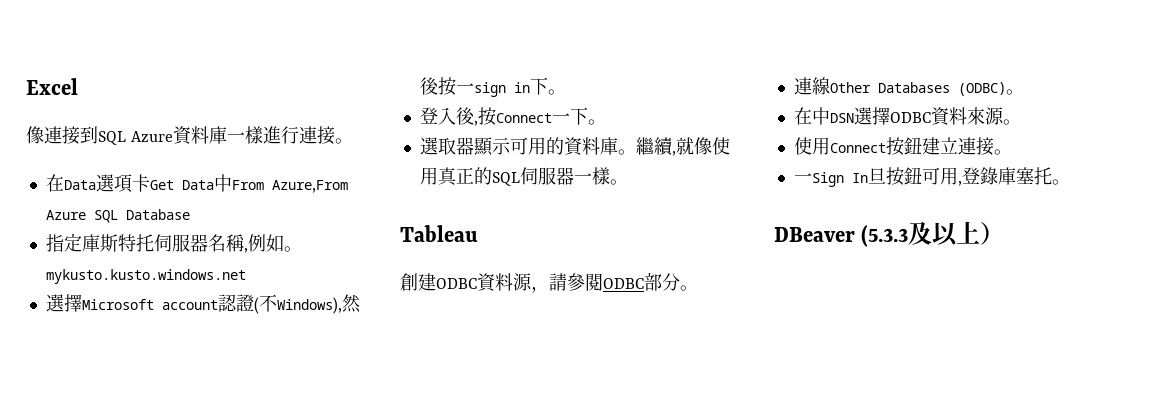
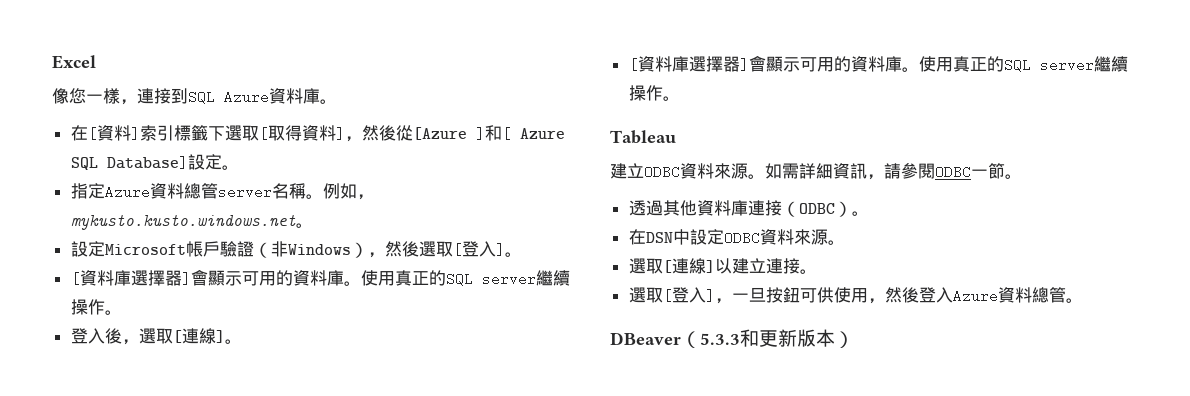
- 像連接到SQL Azure資料庫一樣進行連接。
- 在Data選項卡Get Data中From Azure,From Azure SQL Database
- 指定庫斯特托伺服器名稱,例如。mykusto.kusto.windows.net
- 選擇Microsoft account認證(不Windows),然後按一sign in下。
- 登入後,按Connect一下。
- 選取器顯示可用的資料庫。繼續,就像使用真正的SQL伺服器一樣。
+ 像您一樣，連接到SQL Azure資料庫。
+ 在[資料]索引標籤下選取[取得資料]，然後從[Azure ]和[ Azure SQL Database]設定。
+ 指定Azure資料總管server名稱。例如，mykusto.kusto.windows.net。
+ 設定Microsoft帳戶驗證（非Windows），然後選取[登入]。
+ [資料庫選擇器]會顯示可用的資料庫。使用真正的SQL server繼續操作。
+ 登入後，選取[連線]。
+ [資料庫選擇器]會顯示可用的資料庫。使用真正的SQL server繼續操作。
- 創建ODBC資料源，請參閱ODBC部分。
- 連線Other Databases (ODBC)。
- 在中DSN選擇ODBC資料來源。
+ 建立ODBC資料來源。如需詳細資訊，請參閱ODBC一節。
+ 透過其他資料庫連接（ODBC）。
+ 在DSN中設定ODBC資料來源。
- 使用Connect按鈕建立連接。
- 一Sign In旦按鈕可用,登錄庫塞托。
- DBeaver (5.3.3及以上）
+ 選取[連線]以建立連接。
+ 選取[登入]，一旦按鈕可供使用，然後登入Azure資料總管。
+ DBeaver（5.3.3和更新版本）

